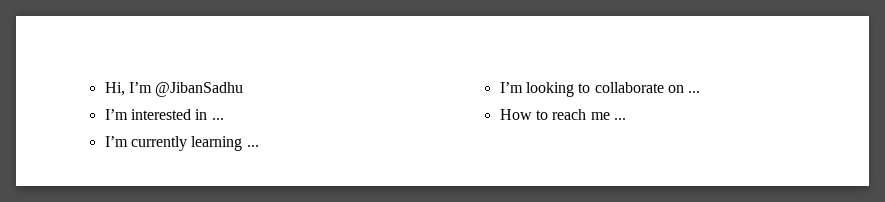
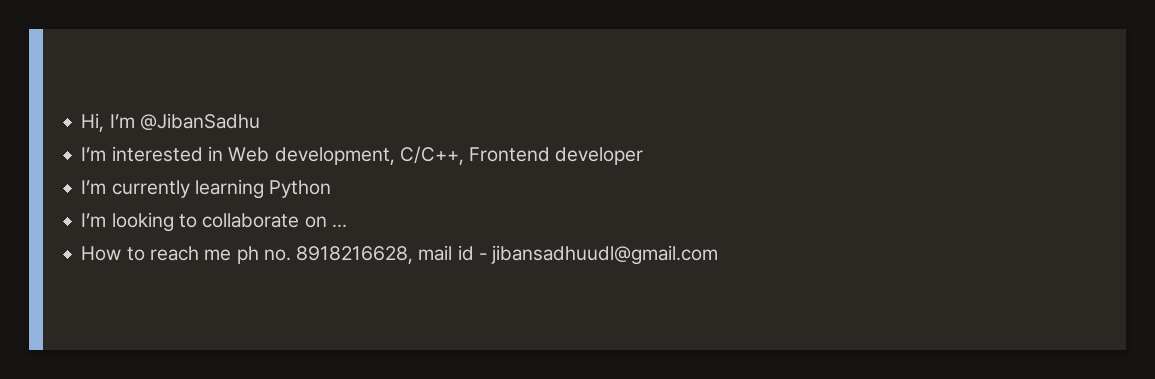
- I’m interested in ...
+ I’m interested in Web development, C/C++, Frontend developer
- I’m currently learning ...
+ I’m currently learning Python
- How to reach me ...
+ How to reach me ph no. 8918216628, mail id - jibansadhuudl@gmail.com

